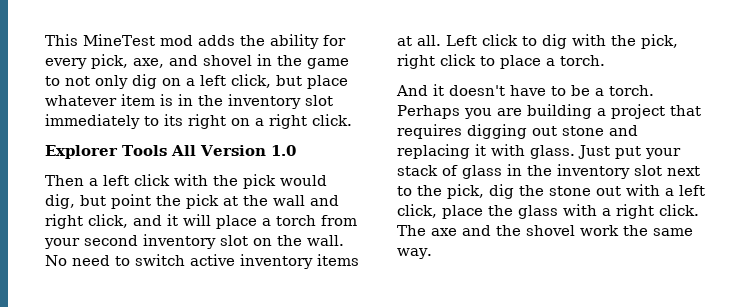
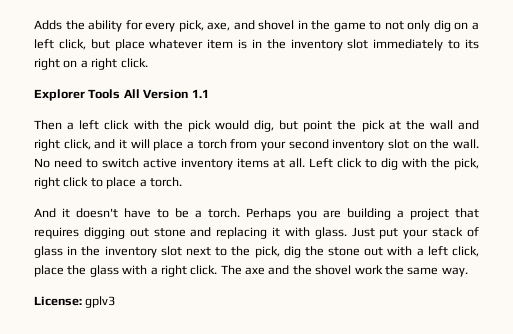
- This MineTest mod adds the ability for every pick, axe, and shovel in the game to not only dig on a left click, but place whatever item is in the inventory slot immediately to its right on a right click.
+ Adds the ability for every pick, axe, and shovel in the game to not only dig on a left click, but place whatever item is in the inventory slot immediately to its right on a right click.
- Explorer Tools All Version 1.0
+ Explorer Tools All Version 1.1
+ License: gplv3

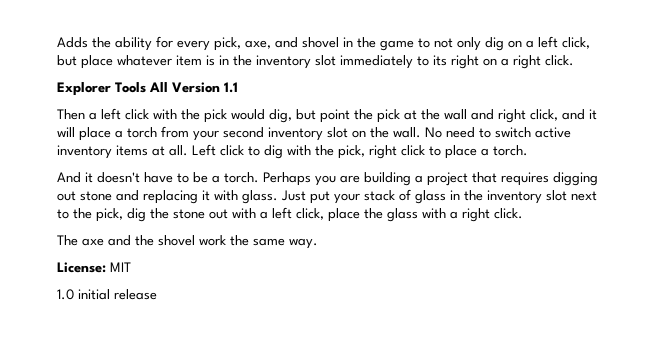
- Just put your stack of glass in the inventory slot next to the pick, dig the stone out with a left click, place the glass with a right click. The axe and the shovel work the same way.
+ Just put your stack of glass in the inventory slot next to the pick, dig the stone out with a left click, place the glass with a right click.
+ The axe and the shovel work the same way.
- License: gplv3
+ License: MIT
+ 1.0 initial release

